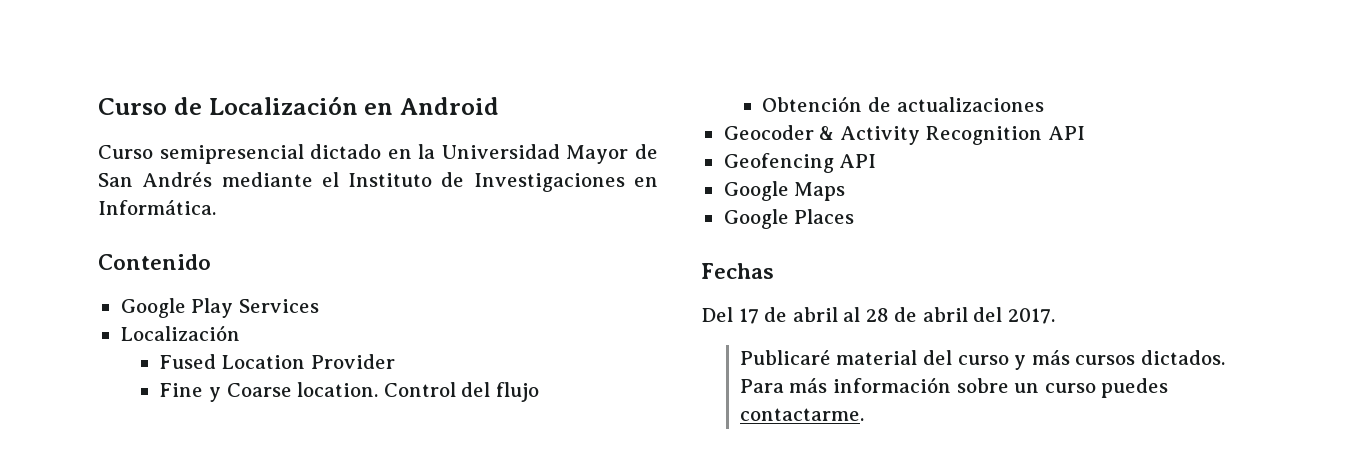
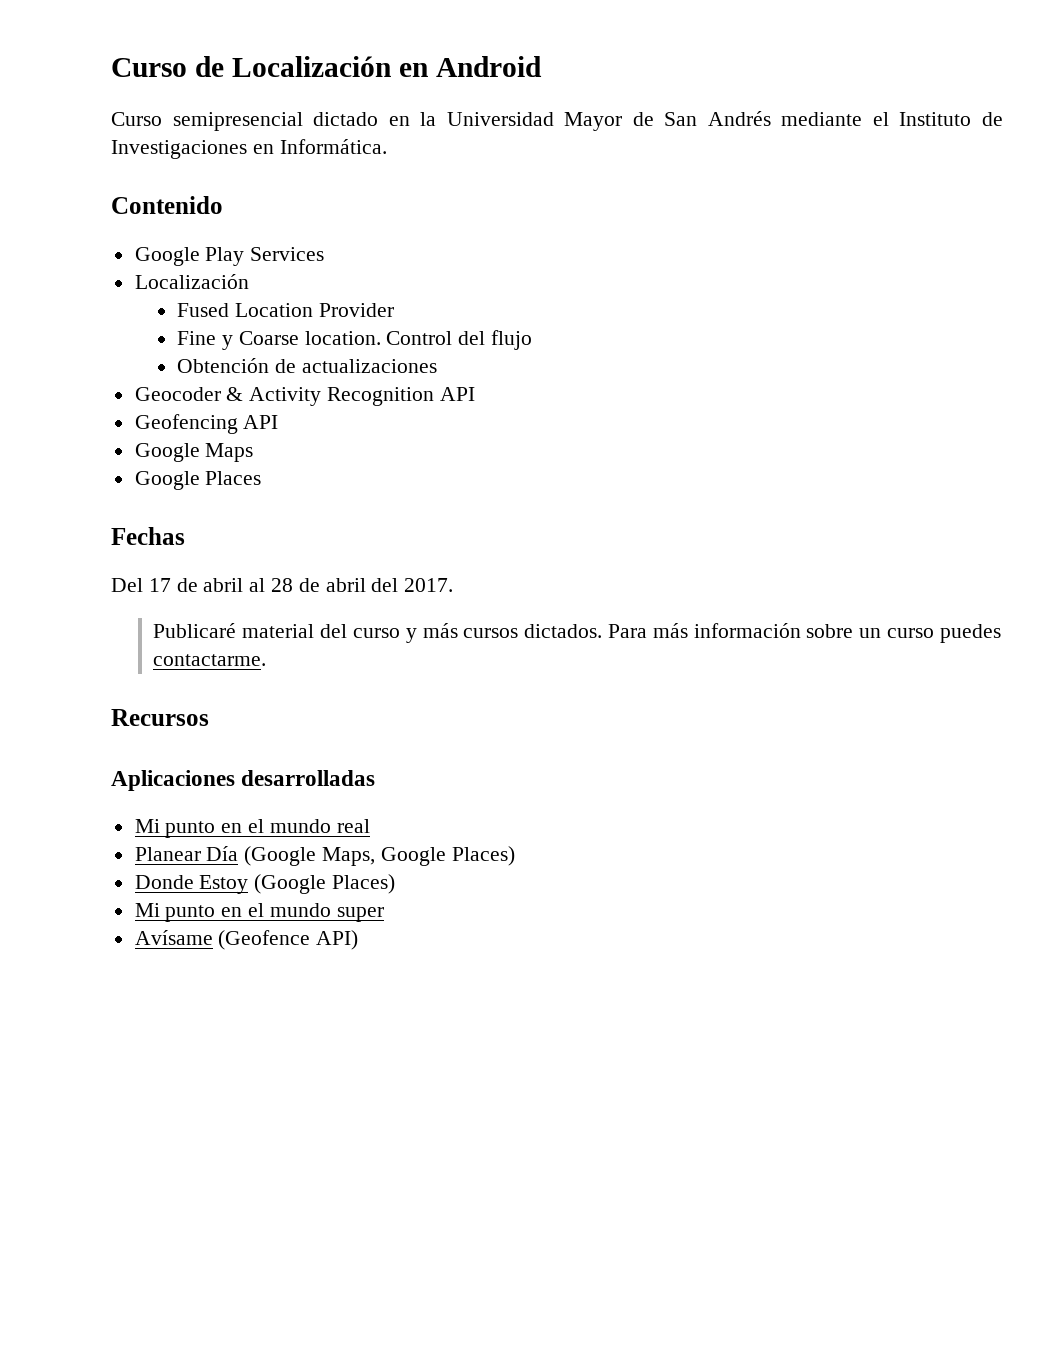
+ Recursos
+ Aplicaciones desarrolladas
+ Mi punto en el mundo real
+ Planear Día (Google Maps, Google Places)
+ Donde Estoy (Google Places)
+ Mi punto en el mundo super
+ Avísame (Geofence API)

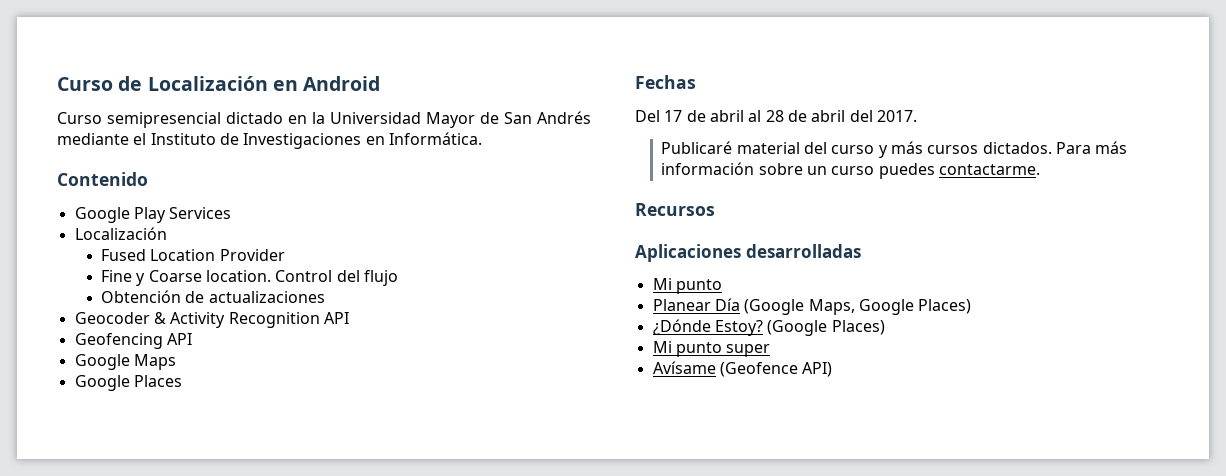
  Aplicaciones desarrolladas
- Mi punto en el mundo real
+ Mi punto
- Donde Estoy (Google Places)
+ ¿Dónde Estoy? (Google Places)
- Mi punto en el mundo super
+ Mi punto super

